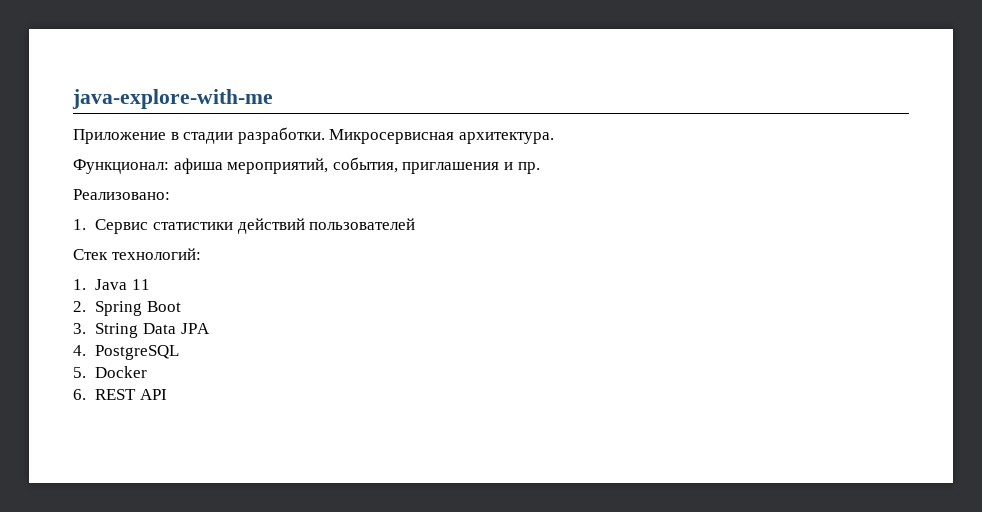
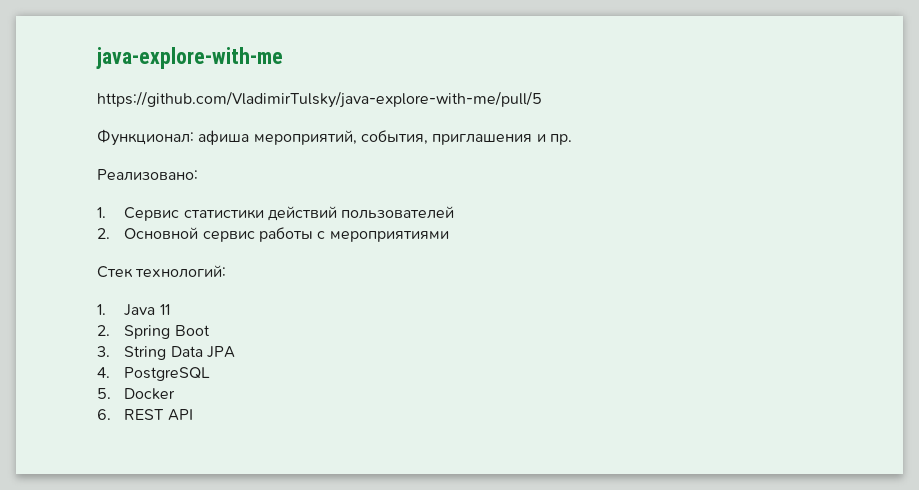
- Приложение в стадии разработки. Микросервисная архитектура.
+ https://github.com/VladimirTulsky/java-explore-with-me/pull/5
+ 2. Основной сервис работы с мероприятиями

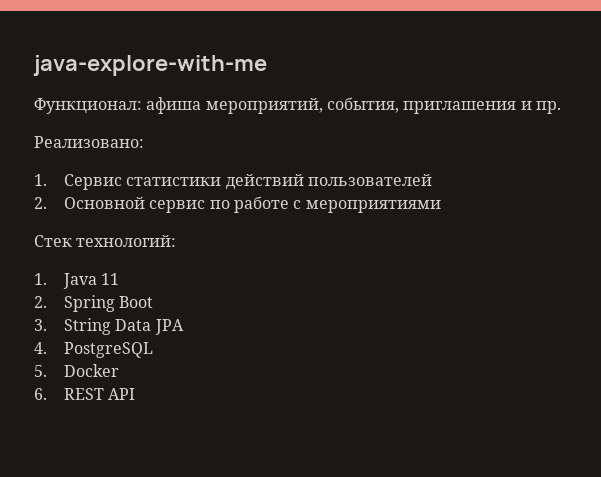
- https://github.com/VladimirTulsky/java-explore-with-me/pull/5
- 2. Основной сервис работы с мероприятиями
+ 2. Основной сервис по работе с мероприятиями

